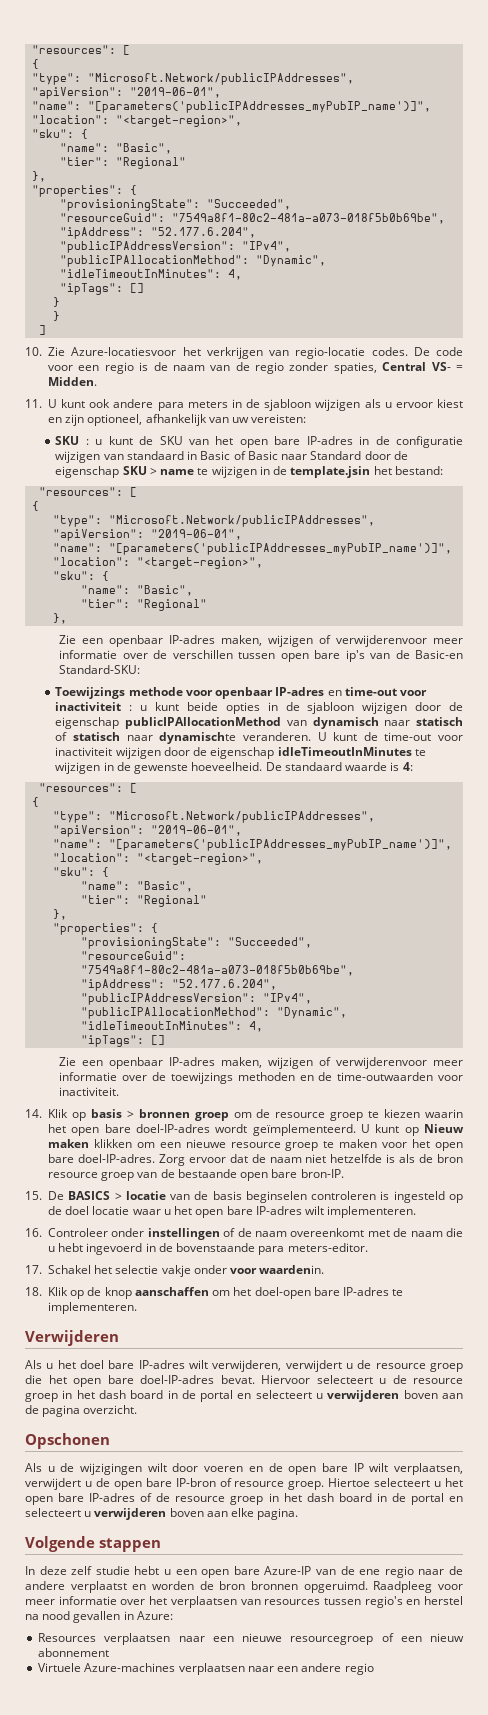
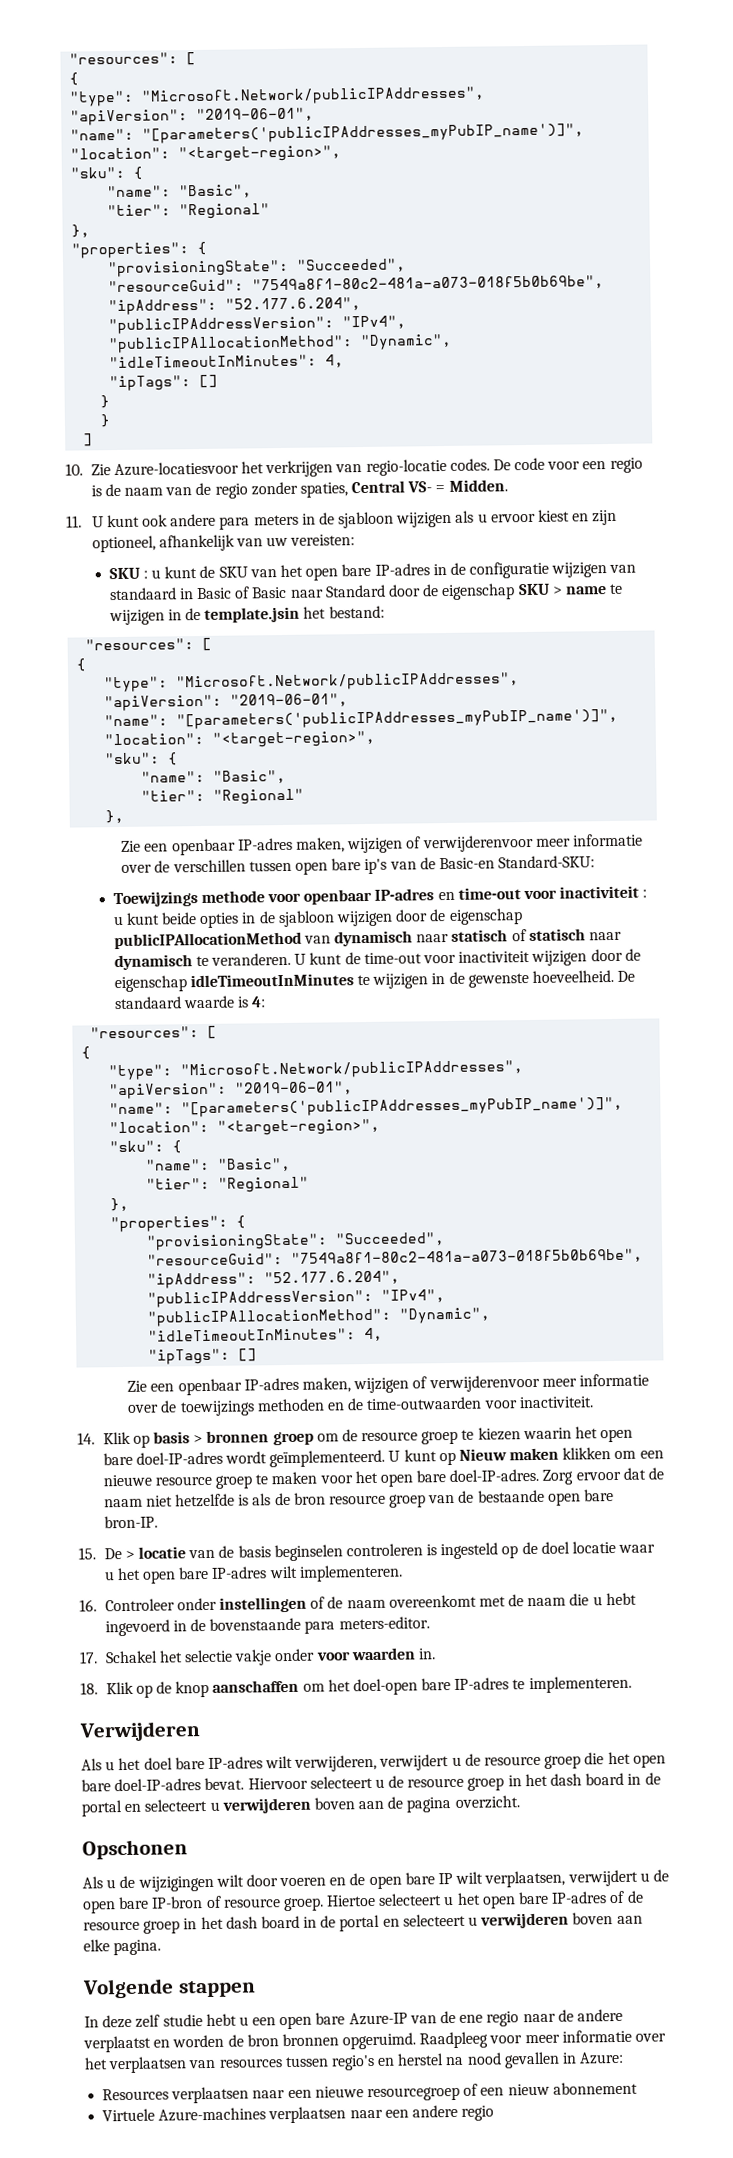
- Toewijzings methode voor openbaar IP-adres en time-out voor inactiviteit : u kunt beide opties in de sjabloon wijzigen door de eigenschap publicIPAllocationMethod van dynamisch naar statisch of statisch naar dynamischte veranderen.
+ Toewijzings methode voor openbaar IP-adres en time-out voor inactiviteit : u kunt beide opties in de sjabloon wijzigen door de eigenschap publicIPAllocationMethod van dynamisch naar statisch of statisch naar dynamisch te veranderen.
- 15. De BASICS > locatie van de basis beginselen controleren is ingesteld op de doel locatie waar u het open bare IP-adres wilt implementeren.
+ 15. De > locatie van de basis beginselen controleren is ingesteld op de doel locatie waar u het open bare IP-adres wilt implementeren.
- 17. Schakel het selectie vakje onder voor waardenin.
+ 17. Schakel het selectie vakje onder voor waarden in.

